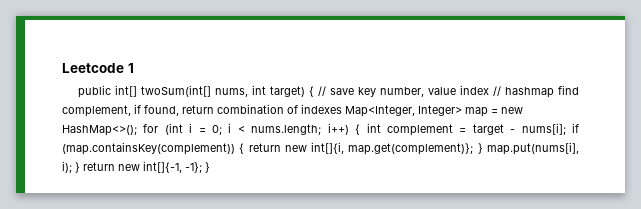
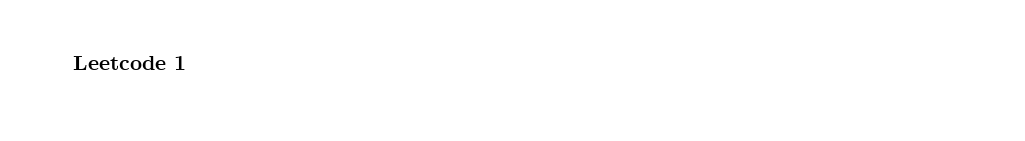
- public int[] twoSum(int[] nums, int target) { // save key number, value index // hashmap find complement, if found, return combination of indexes Map<Integer, Integer> map = new HashMap<>(); for (int i = 0; i < nums.length; i++) { int complement = target - nums[i]; if (map.containsKey(complement)) { return new int[]{i, map.get(complement)}; } map.put(nums[i], i); } return new int[]{-1, -1}; }

